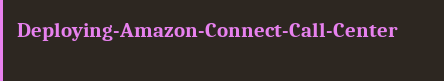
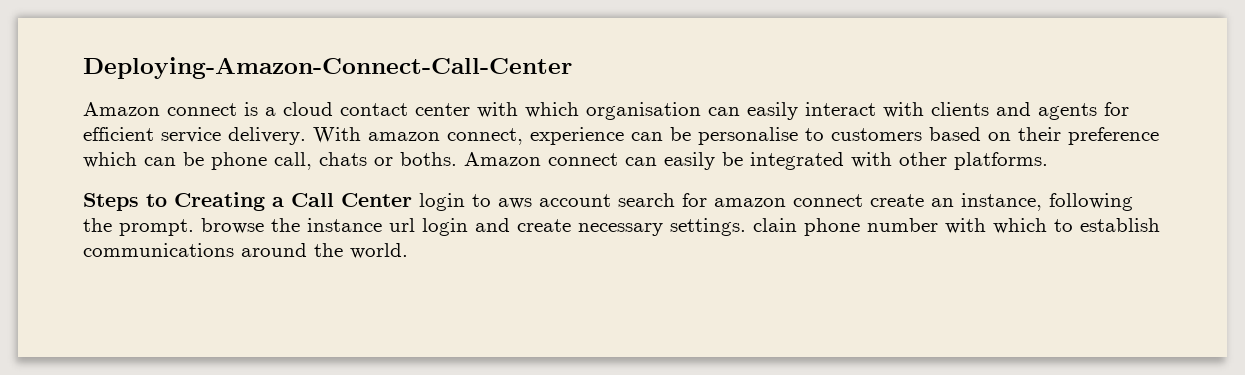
+ Amazon connect is a cloud contact center with which organisation can easily interact with clients and agents for efficient service delivery. With amazon connect, experience can be personalise to customers based on their preference which can be phone call, chats or boths. Amazon connect can easily be integrated with other platforms.
+ Steps to Creating a Call Center login to aws account search for amazon connect create an instance, following the prompt. browse the instance url login and create necessary settings. clain phone number with which to establish communications around the world.

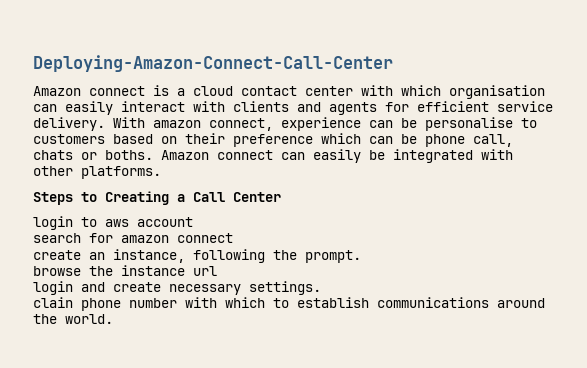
- Steps to Creating a Call Center login to aws account search for amazon connect create an instance, following the prompt. browse the instance url login and create necessary settings. clain phone number with which to establish communications around the world.
+ Steps to Creating a Call Center
+ login to aws account
+ search for amazon connect
+ create an instance, following the prompt.
+ browse the instance url
+ login and create necessary settings.
+ clain phone number with which to establish communications around the world.

